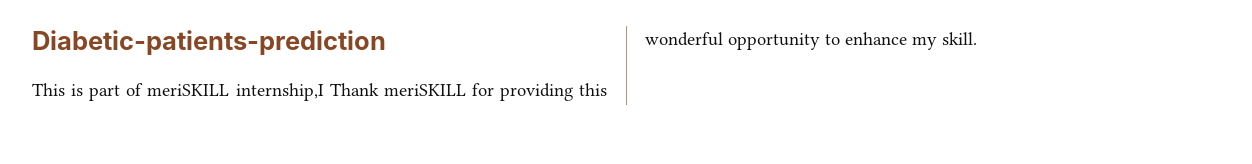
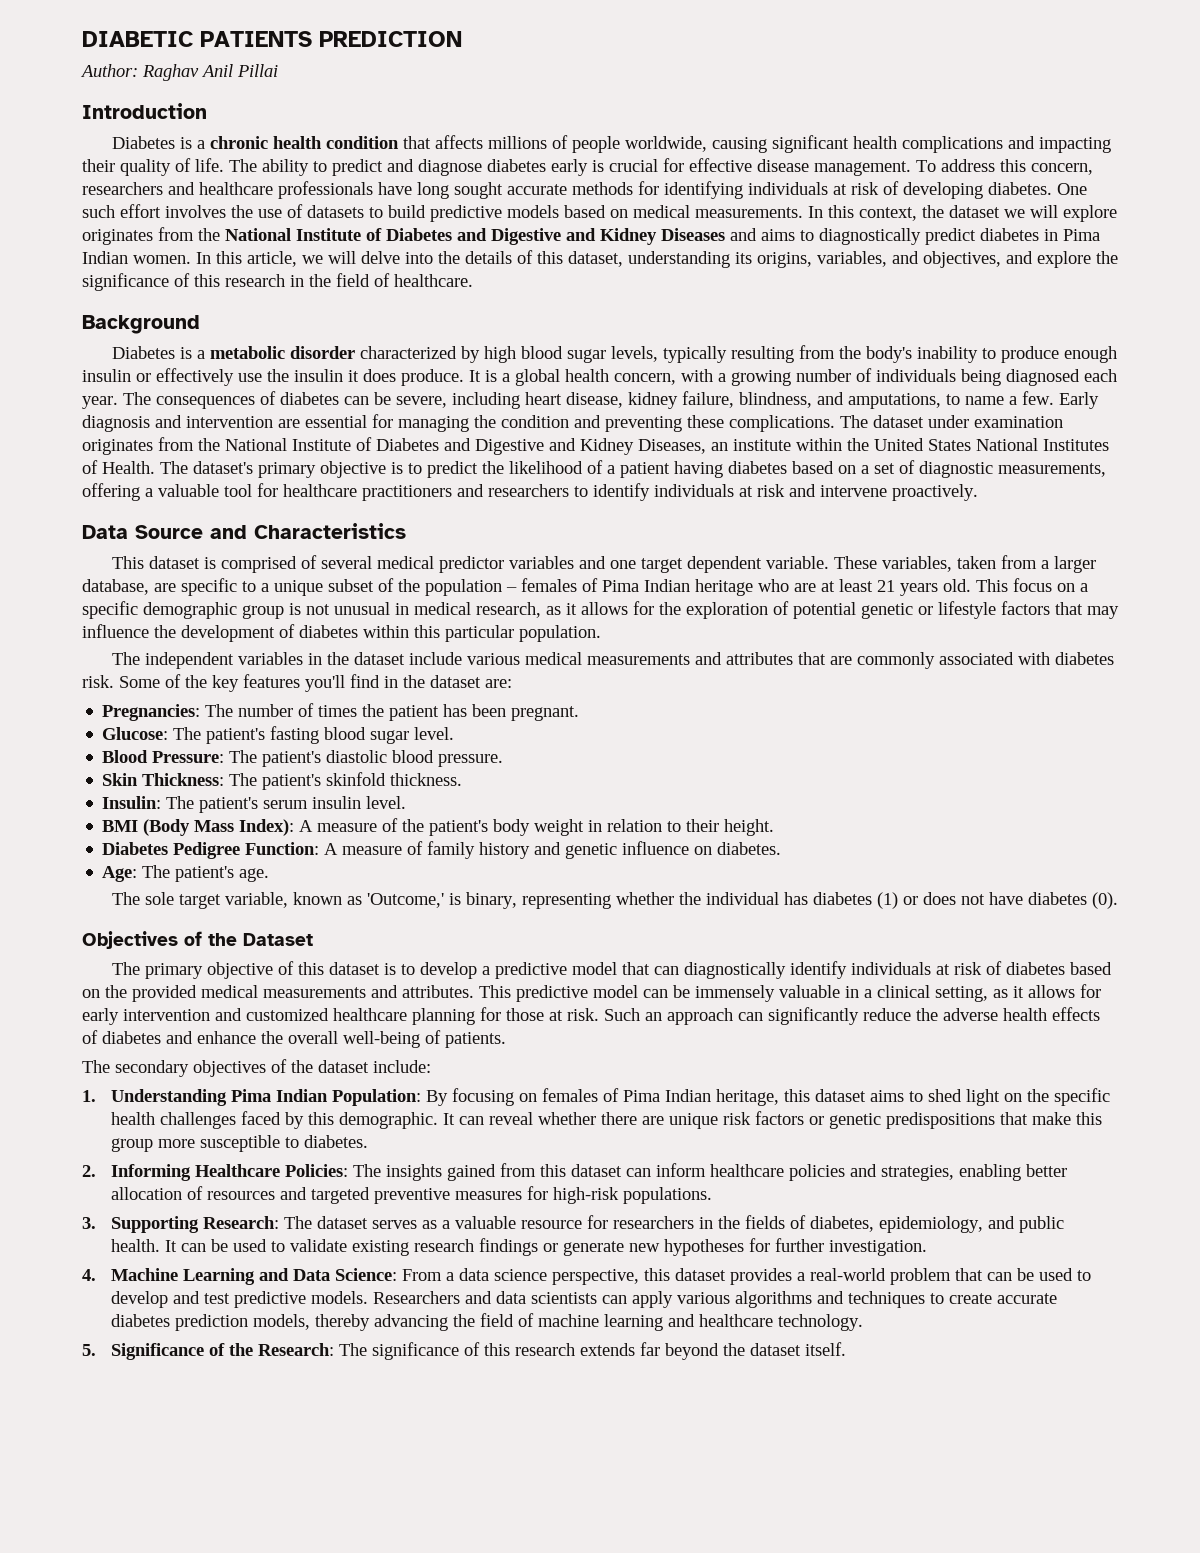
- Diabetic-patients-prediction
- This is part of meriSKILL internship,I Thank meriSKILL for providing this wonderful opportunity to enhance my skill.
+ DIABETIC PATIENTS PREDICTION
+ Author: Raghav Anil Pillai
+ Introduction
+ Diabetes is a chronic health condition that affects millions of people worldwide, causing significant health complications and impacting their quality of life. The ability to predict and diagnose diabetes early is crucial for effective disease management. To address this concern, researchers and healthcare professionals have long sought accurate methods for identifying individuals at risk of developing diabetes. One such effort involves the use of datasets to build predictive models based on medical measurements. In this context, the dataset we will explore originates from the National Institute of Diabetes and Digestive and Kidney Diseases and aims to diagnostically predict diabetes in Pima Indian women. In this article, we will delve into the details of this dataset, understanding its origins, variables, and objectives, and explore the significance of this research in the field of healthcare.
+ Background
+ Diabetes is a metabolic disorder characterized by high blood sugar levels, typically resulting from the body's inability to produce enough insulin or effectively use the insulin it does produce. It is a global health concern, with a growing number of individuals being diagnosed each year. The consequences of diabetes can be severe, including heart disease, kidney failure, blindness, and amputations, to name a few. Early diagnosis and intervention are essential for managing the condition and preventing these complications. The dataset under examination originates from the National Institute of Diabetes and Digestive and Kidney Diseases, an institute within the United States National Institutes of Health. The dataset's primary objective is to predict the likelihood of a patient having diabetes based on a set of diagnostic measurements, offering a valuable tool for healthcare practitioners and researchers to identify individuals at risk and intervene proactively.
+ Data Source and Characteristics
+ This dataset is comprised of several medical predictor variables and one target dependent variable. These variables, taken from a larger database, are specific to a unique subset of the population – females of Pima Indian heritage who are at least 21 years old. This focus on a specific demographic group is not unusual in medical research, as it allows for the exploration of potential genetic or lifestyle factors that may influence the development of diabetes within this particular population.
+ The independent variables in the dataset include various medical measurements and attributes that are commonly associated with diabetes risk. Some of the key features you'll find in the dataset are:
+ Pregnancies: The number of times the patient has been pregnant.
+ Glucose: The patient's fasting blood sugar level.
+ Blood Pressure: The patient's diastolic blood pressure.
+ Skin Thickness: The patient's skinfold thickness.
+ Insulin: The patient's serum insulin level.
+ BMI (Body Mass Index): A measure of the patient's body weight in relation to their height.
+ Diabetes Pedigree Function: A measure of family history and genetic influence on diabetes.
+ Age: The patient's age.
+ The sole target variable, known as 'Outcome,' is binary, representing whether the individual has diabetes (1) or does not have diabetes (0).
+ Objectives of the Dataset
+ The primary objective of this dataset is to develop a predictive model that can diagnostically identify individuals at risk of diabetes based on the provided medical measurements and attributes. This predictive model can be immensely valuable in a clinical setting, as it allows for early intervention and customized healthcare planning for those at risk. Such an approach can significantly reduce the adverse health effects of diabetes and enhance the overall well-being of patients.
+ The secondary objectives of the dataset include:
+ 1. Understanding Pima Indian Population: By focusing on females of Pima Indian heritage, this dataset aims to shed light on the specific health challenges faced by this demographic. It can reveal whether there are unique risk factors or genetic predispositions that make this group more susceptible to diabetes.
+ 2. Informing Healthcare Policies: The insights gained from this dataset can inform healthcare policies and strategies, enabling better allocation of resources and targeted preventive measures for high-risk populations.
+ 3. Supporting Research: The dataset serves as a valuable resource for researchers in the fields of diabetes, epidemiology, and public health. It can be used to validate existing research findings or generate new hypotheses for further investigation.
+ 4. Machine Learning and Data Science: From a data science perspective, this dataset provides a real-world problem that can be used to develop and test predictive models. Researchers and data scientists can apply various algorithms and techniques to create accurate diabetes prediction models, thereby advancing the field of machine learning and healthcare technology.
+ 5. Significance of the Research: The significance of this research extends far beyond the dataset itself.

